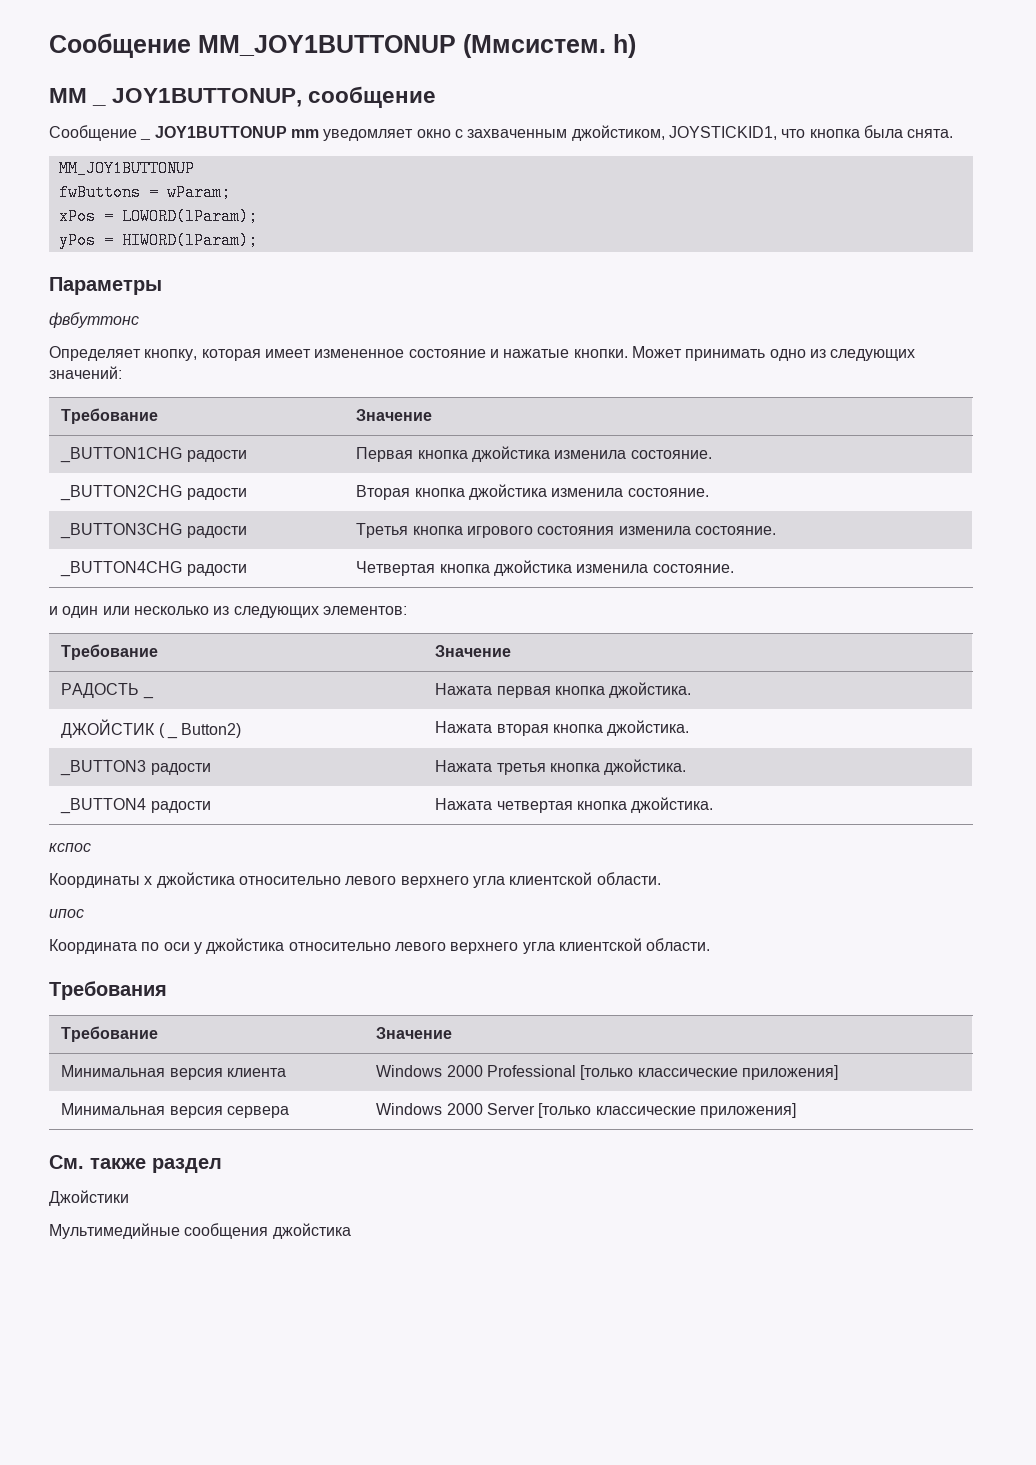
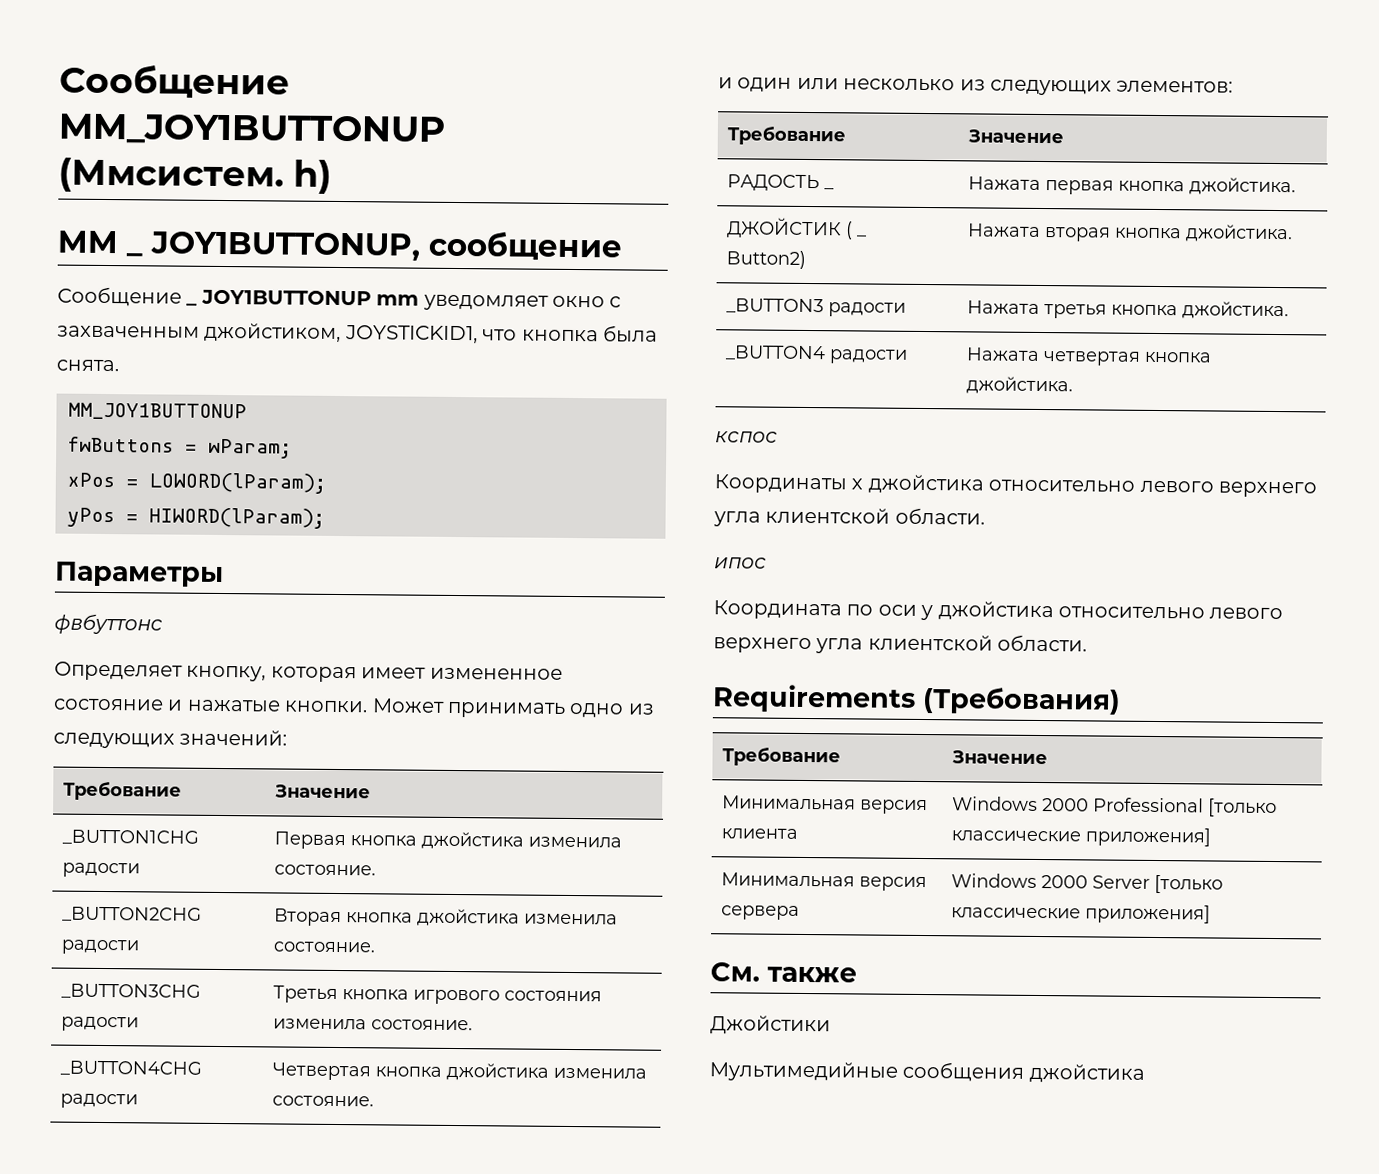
- Требования
+ Requirements (Требования)
- См. также раздел
+ См. также

